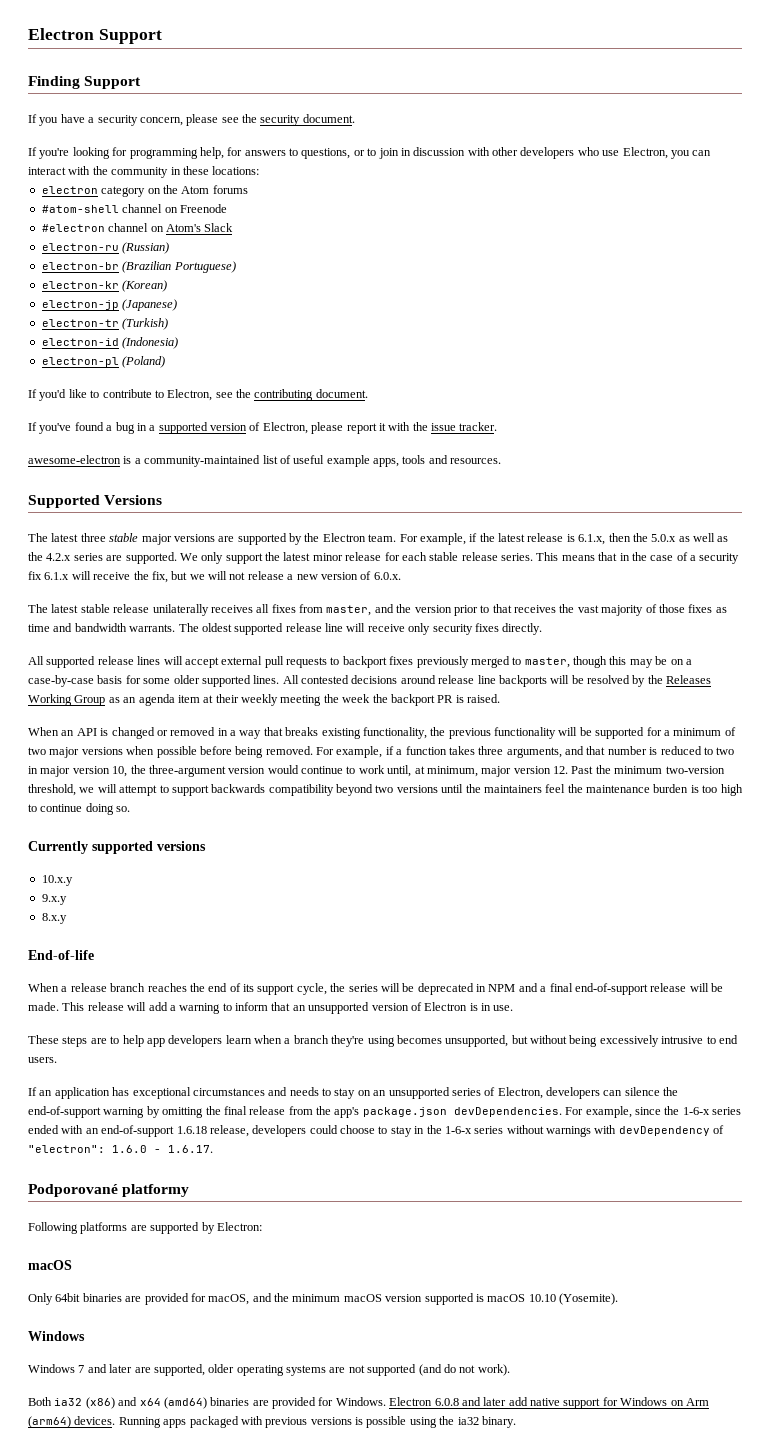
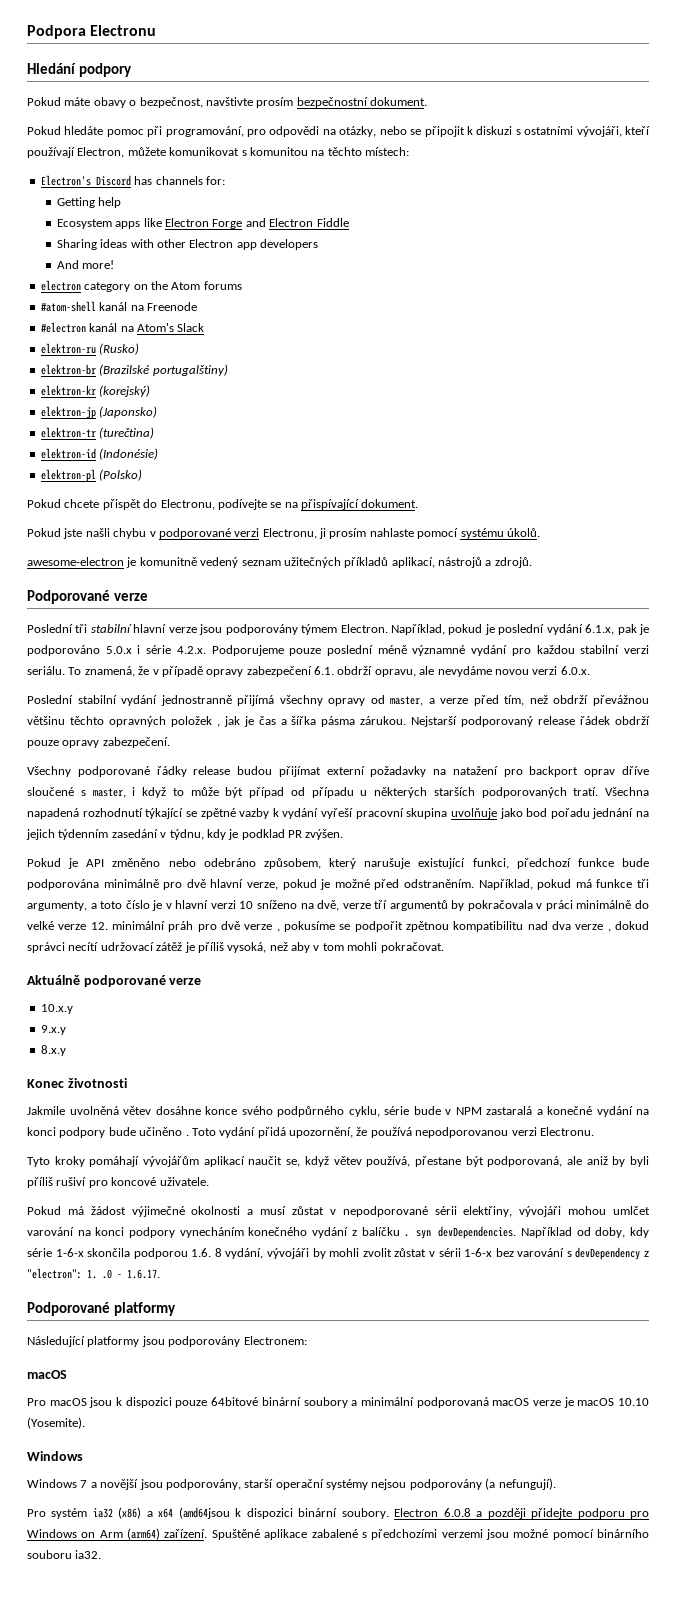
- Electron Support
- Finding Support
- If you have a security concern, please see the security document.
- If you're looking for programming help, for answers to questions, or to join in discussion with other developers who use Electron, you can interact with the community in these locations:
+ Podpora Electronu
+ Hledání podpory
+ Pokud máte obavy o bezpečnost, navštivte prosím bezpečnostní dokument.
+ Pokud hledáte pomoc při programování, pro odpovědi na otázky, nebo se připojit k diskuzi s ostatními vývojáři, kteří používají Electron, můžete komunikovat s komunitou na těchto místech:
+ Electron's Discord has channels for:
+ Getting help
+ Ecosystem apps like Electron Forge and Electron Fiddle
+ Sharing ideas with other Electron app developers
+ And more!
- #atom-shell channel on Freenode
+ #atom-shell kanál na Freenode
- #electron channel on Atom's Slack
+ #electron kanál na Atom's Slack
- electron-ru (Russian)
- electron-br (Brazilian Portuguese)
- electron-kr (Korean)
- electron-jp (Japanese)
- electron-tr (Turkish)
- electron-id (Indonesia)
- electron-pl (Poland)
- If you'd like to contribute to Electron, see the contributing document.
- If you've found a bug in a supported version of Electron, please report it with the issue tracker.
- awesome-electron is a community-maintained list of useful example apps, tools and resources.
- Supported Versions
- The latest three stable major versions are supported by the Electron team. For example, if the latest release is 6.1.x, then the 5.0.x as well as the 4.2.x series are supported. We only support the latest minor release for each stable release series. This means that in the case of a security fix 6.1.x will receive the fix, but we will not release a new version of 6.0.x.
- The latest stable release unilaterally receives all fixes from master, and the version prior to that receives the vast majority of those fixes as time and bandwidth warrants. The oldest supported release line will receive only security fixes directly.
- All supported release lines will accept external pull requests to backport fixes previously merged to master, though this may be on a case-by-case basis for some older supported lines. All contested decisions around release line backports will be resolved by the Releases Working Group as an agenda item at their weekly meeting the week the backport PR is raised.
- When an API is changed or removed in a way that breaks existing functionality, the previous functionality will be supported for a minimum of two major versions when possible before being removed. For example, if a function takes three arguments, and that number is reduced to two in major version 10, the three-argument version would continue to work until, at minimum, major version 12. Past the minimum two-version threshold, we will attempt to support backwards compatibility beyond two versions until the maintainers feel the maintenance burden is too high to continue doing so.
- Currently supported versions
+ elektron-ru (Rusko)
+ elektron-br (Brazilské portugalštiny)
+ elektron-kr (korejský)
+ elektron-jp (Japonsko)
+ elektron-tr (turečtina)
+ elektron-id (Indonésie)
+ elektron-pl (Polsko)
+ Pokud chcete přispět do Electronu, podívejte se na přispívající dokument.
+ Pokud jste našli chybu v podporované verzi Electronu, ji prosím nahlaste pomocí systému úkolů.
+ awesome-electron je komunitně vedený seznam užitečných příkladů aplikací, nástrojů a zdrojů.
+ Podporované verze
+ Poslední tři stabilní hlavní verze jsou podporovány týmem Electron. Například, pokud je poslední vydání 6.1.x, pak je podporováno 5.0.x i série 4.2.x. Podporujeme pouze poslední méně významné vydání pro každou stabilní verzi seriálu. To znamená, že v případě opravy zabezpečení 6.1. obdrží opravu, ale nevydáme novou verzi 6.0.x.
+ Poslední stabilní vydání jednostranně přijímá všechny opravy od master, a verze před tím, než obdrží převážnou většinu těchto opravných položek , jak je čas a šířka pásma zárukou. Nejstarší podporovaný release řádek obdrží pouze opravy zabezpečení.
+ Všechny podporované řádky release budou přijímat externí požadavky na natažení pro backport oprav dříve sloučené s master, i když to může být případ od případu u některých starších podporovaných tratí. Všechna napadená rozhodnutí týkající se zpětné vazby k vydání vyřeší pracovní skupina uvolňuje jako bod pořadu jednání na jejich týdenním zasedání v týdnu, kdy je podklad PR zvýšen.
+ Pokud je API změněno nebo odebráno způsobem, který narušuje existující funkci, předchozí funkce bude podporována minimálně pro dvě hlavní verze, pokud je možné před odstraněním. Například, pokud má funkce tři argumenty, a toto číslo je v hlavní verzi 10 sníženo na dvě, verze tří argumentů by pokračovala v práci minimálně do velké verze 12. minimální práh pro dvě verze , pokusíme se podpořit zpětnou kompatibilitu nad dva verze , dokud správci necítí udržovací zátěž je příliš vysoká, než aby v tom mohli pokračovat.
+ Aktuálně podporované verze
  10.x.y
  9.x.y
  8.x.y
- End-of-life
- When a release branch reaches the end of its support cycle, the series will be deprecated in NPM and a final end-of-support release will be made. This release will add a warning to inform that an unsupported version of Electron is in use.
- These steps are to help app developers learn when a branch they're using becomes unsupported, but without being excessively intrusive to end users.
- If an application has exceptional circumstances and needs to stay on an unsupported series of Electron, developers can silence the end-of-support warning by omitting the final release from the app's package.json devDependencies. For example, since the 1-6-x series ended with an end-of-support 1.6.18 release, developers could choose to stay in the 1-6-x series without warnings with devDependency of "electron": 1.6.0 - 1.6.17.
+ Konec životnosti
+ Jakmile uvolněná větev dosáhne konce svého podpůrného cyklu, série bude v NPM zastaralá a konečné vydání na konci podpory bude učiněno . Toto vydání přidá upozornění, že používá nepodporovanou verzi Electronu.
+ Tyto kroky pomáhají vývojářům aplikací naučit se, když větev používá, přestane být podporovaná, ale aniž by byli příliš rušiví pro koncové uživatele.
+ Pokud má žádost výjimečné okolnosti a musí zůstat v nepodporované sérii elektřiny, vývojáři mohou umlčet varování na konci podpory vynecháním konečného vydání z balíčku . syn devDependencies. Například od doby, kdy série 1-6-x skončila podporou 1.6. 8 vydání, vývojáři by mohli zvolit zůstat v sérii 1-6-x bez varování s devDependency z "electron": 1. .0 - 1.6.17.
  Podporované platformy
- Following platforms are supported by Electron:
+ Následující platformy jsou podporovány Electronem:
  macOS
- Only 64bit binaries are provided for macOS, and the minimum macOS version supported is macOS 10.10 (Yosemite).
+ Pro macOS jsou k dispozici pouze 64bitové binární soubory a minimální podporovaná macOS verze je macOS 10.10 (Yosemite).
- Windows 7 and later are supported, older operating systems are not supported (and do not work).
- Both ia32 (x86) and x64 (amd64) binaries are provided for Windows. Electron 6.0.8 and later add native support for Windows on Arm (arm64) devices. Running apps packaged with previous versions is possible using the ia32 binary.
+ Windows 7 a novější jsou podporovány, starší operační systémy nejsou podporovány (a nefungují).
+ Pro systém ia32 (x86) a x64 (amd64jsou k dispozici binární soubory. Electron 6.0.8 a později přidejte podporu pro Windows on Arm (arm64) zařízení. Spuštěné aplikace zabalené s předchozími verzemi jsou možné pomocí binárního souboru ia32.

